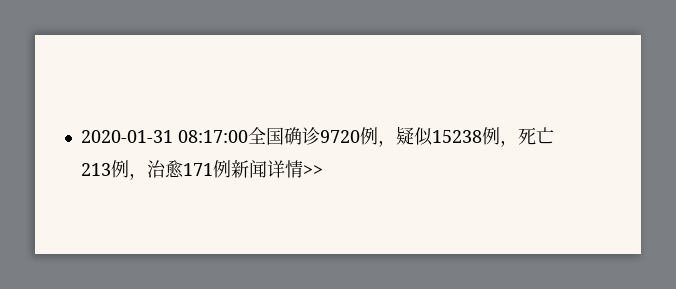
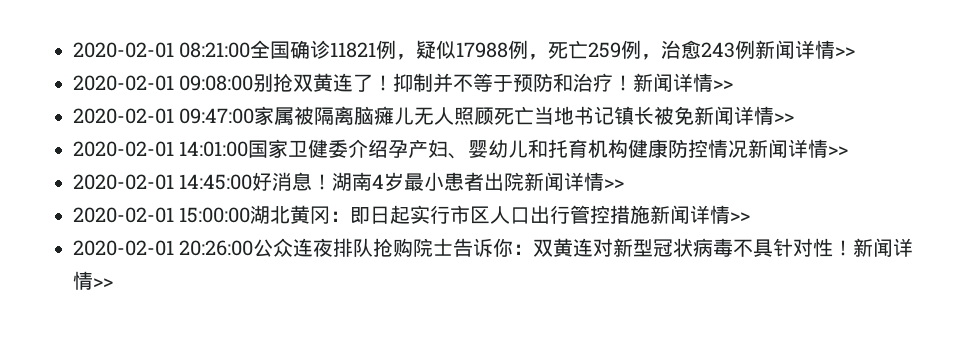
- 2020-01-31 08:17:00全国确诊9720例，疑似15238例，死亡213例，治愈171例新闻详情>>
+ 2020-02-01 08:21:00全国确诊11821例，疑似17988例，死亡259例，治愈243例新闻详情>>
+ 2020-02-01 09:08:00别抢双黄连了！抑制并不等于预防和治疗！新闻详情>>
+ 2020-02-01 09:47:00家属被隔离脑瘫儿无人照顾死亡当地书记镇长被免新闻详情>>
+ 2020-02-01 14:01:00国家卫健委介绍孕产妇、婴幼儿和托育机构健康防控情况新闻详情>>
+ 2020-02-01 14:45:00好消息！湖南4岁最小患者出院新闻详情>>
+ 2020-02-01 15:00:00湖北黄冈：即日起实行市区人口出行管控措施新闻详情>>
+ 2020-02-01 20:26:00公众连夜排队抢购院士告诉你：双黄连对新型冠状病毒不具针对性！新闻详情>>

